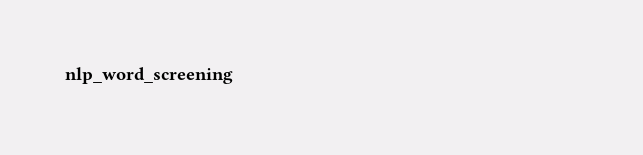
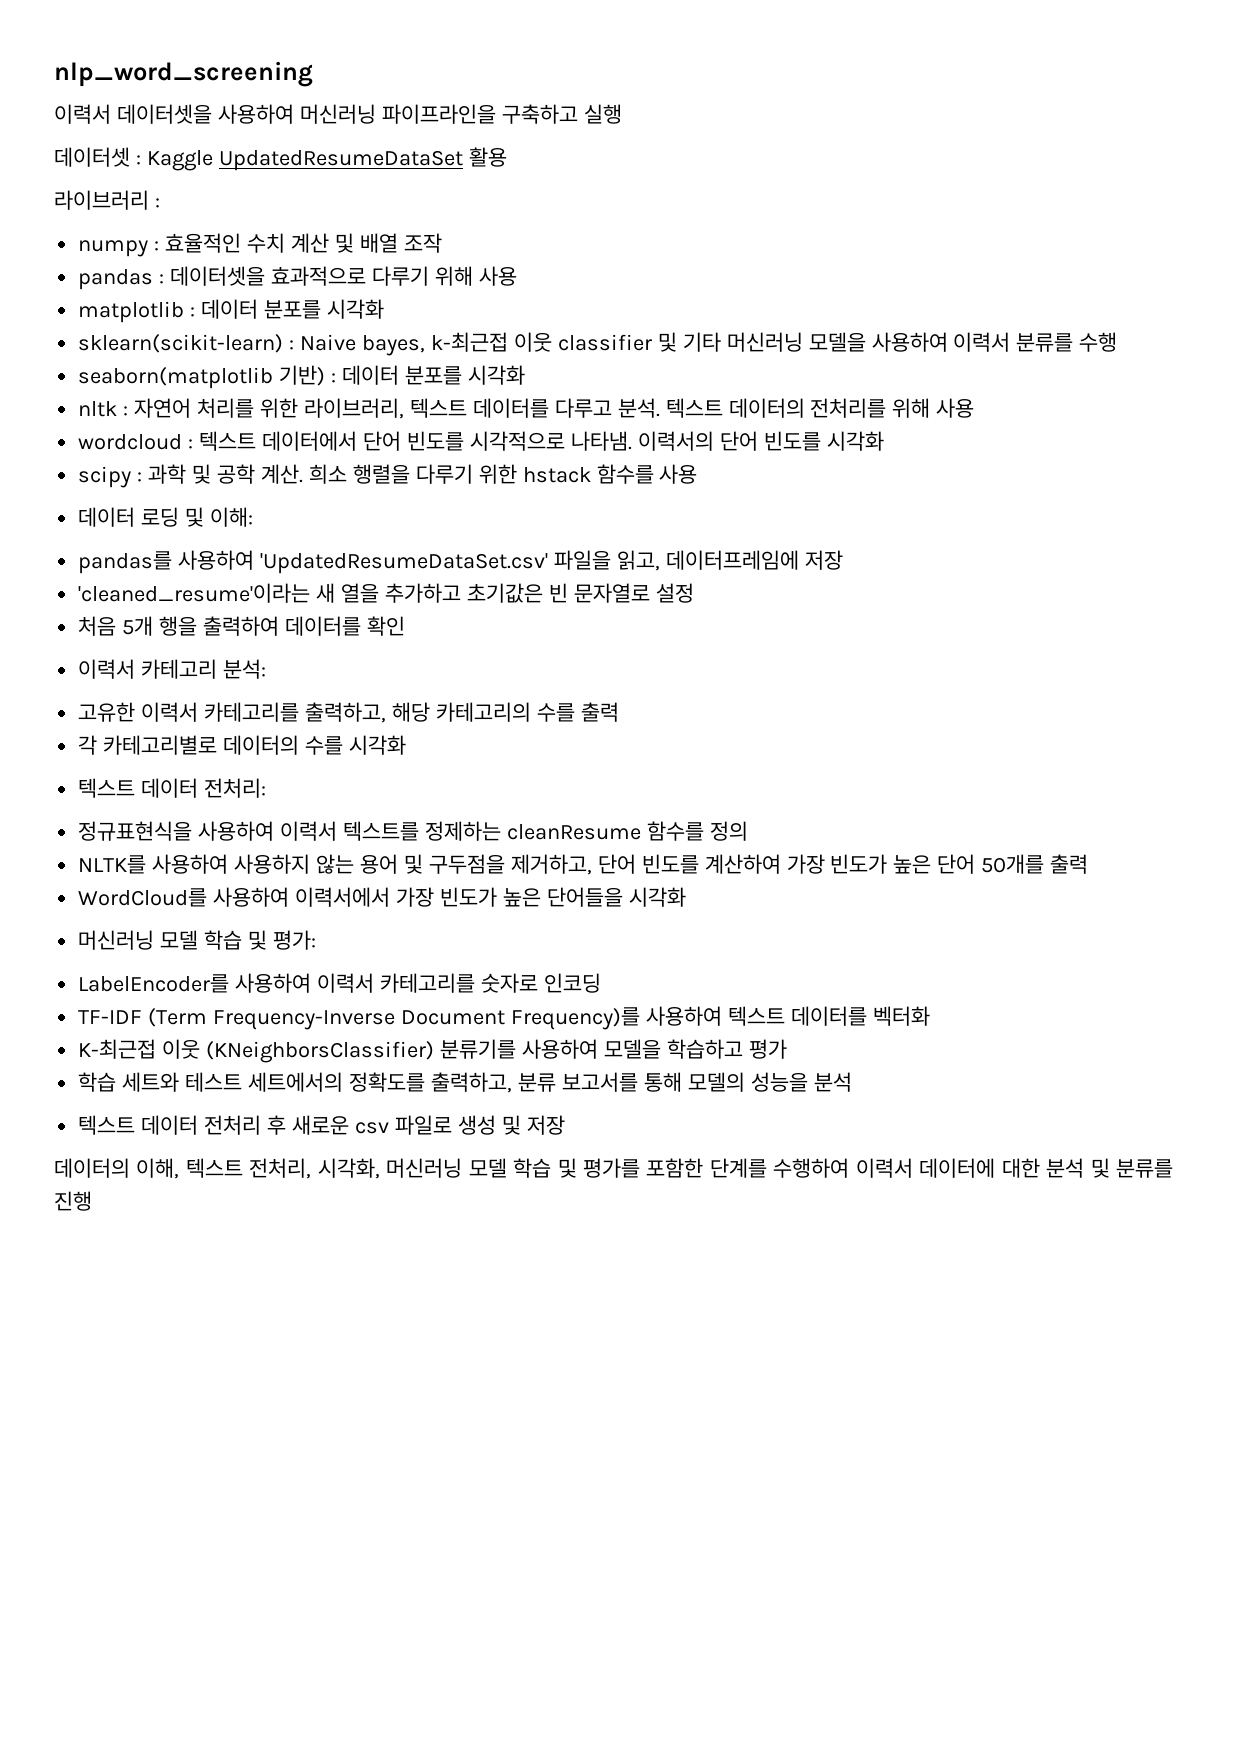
+ 이력서 데이터셋을 사용하여 머신러닝 파이프라인을 구축하고 실행
+ 데이터셋 : Kaggle UpdatedResumeDataSet 활용
+ 라이브러리 :
+ numpy : 효율적인 수치 계산 및 배열 조작
+ pandas : 데이터셋을 효과적으로 다루기 위해 사용
+ matplotlib : 데이터 분포를 시각화
+ sklearn(scikit-learn) : Naive bayes, k-최근접 이웃 classifier 및 기타 머신러닝 모델을 사용하여 이력서 분류를 수행
+ seaborn(matplotlib 기반) : 데이터 분포를 시각화
+ nltk : 자연어 처리를 위한 라이브러리, 텍스트 데이터를 다루고 분석. 텍스트 데이터의 전처리를 위해 사용
+ wordcloud : 텍스트 데이터에서 단어 빈도를 시각적으로 나타냄. 이력서의 단어 빈도를 시각화
+ scipy : 과학 및 공학 계산. 희소 행렬을 다루기 위한 hstack 함수를 사용
+ 데이터 로딩 및 이해:
+ pandas를 사용하여 'UpdatedResumeDataSet.csv' 파일을 읽고, 데이터프레임에 저장
+ 'cleaned_resume'이라는 새 열을 추가하고 초기값은 빈 문자열로 설정
+ 처음 5개 행을 출력하여 데이터를 확인
+ 이력서 카테고리 분석:
+ 고유한 이력서 카테고리를 출력하고, 해당 카테고리의 수를 출력
+ 각 카테고리별로 데이터의 수를 시각화
+ 텍스트 데이터 전처리:
+ 정규표현식을 사용하여 이력서 텍스트를 정제하는 cleanResume 함수를 정의
+ NLTK를 사용하여 사용하지 않는 용어 및 구두점을 제거하고, 단어 빈도를 계산하여 가장 빈도가 높은 단어 50개를 출력
+ WordCloud를 사용하여 이력서에서 가장 빈도가 높은 단어들을 시각화
+ 머신러닝 모델 학습 및 평가:
+ LabelEncoder를 사용하여 이력서 카테고리를 숫자로 인코딩
+ TF-IDF (Term Frequency-Inverse Document Frequency)를 사용하여 텍스트 데이터를 벡터화
+ K-최근접 이웃 (KNeighborsClassifier) 분류기를 사용하여 모델을 학습하고 평가
+ 학습 세트와 테스트 세트에서의 정확도를 출력하고, 분류 보고서를 통해 모델의 성능을 분석
+ 텍스트 데이터 전처리 후 새로운 csv 파일로 생성 및 저장
+ 데이터의 이해, 텍스트 전처리, 시각화, 머신러닝 모델 학습 및 평가를 포함한 단계를 수행하여 이력서 데이터에 대한 분석 및 분류를 진행

